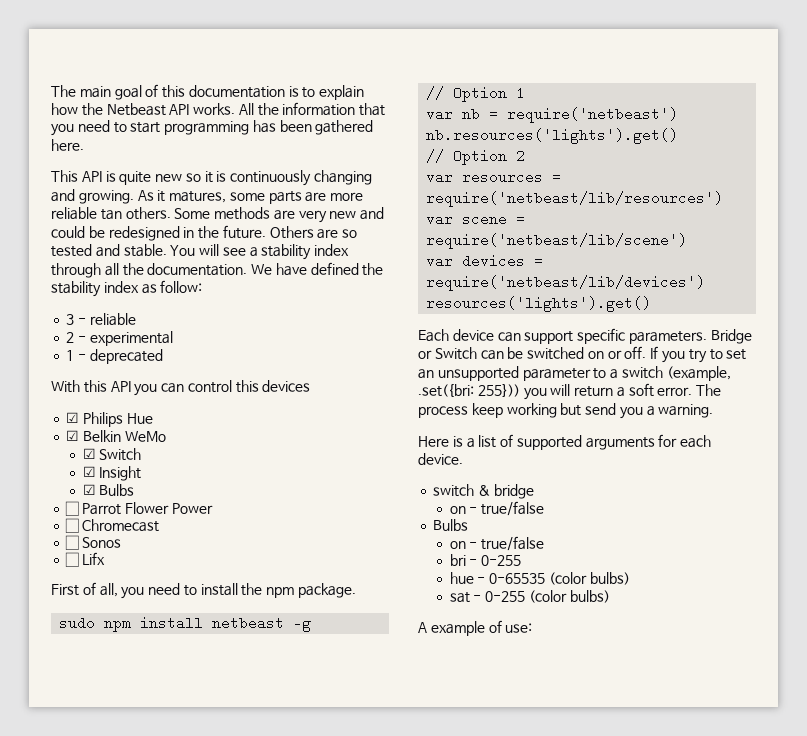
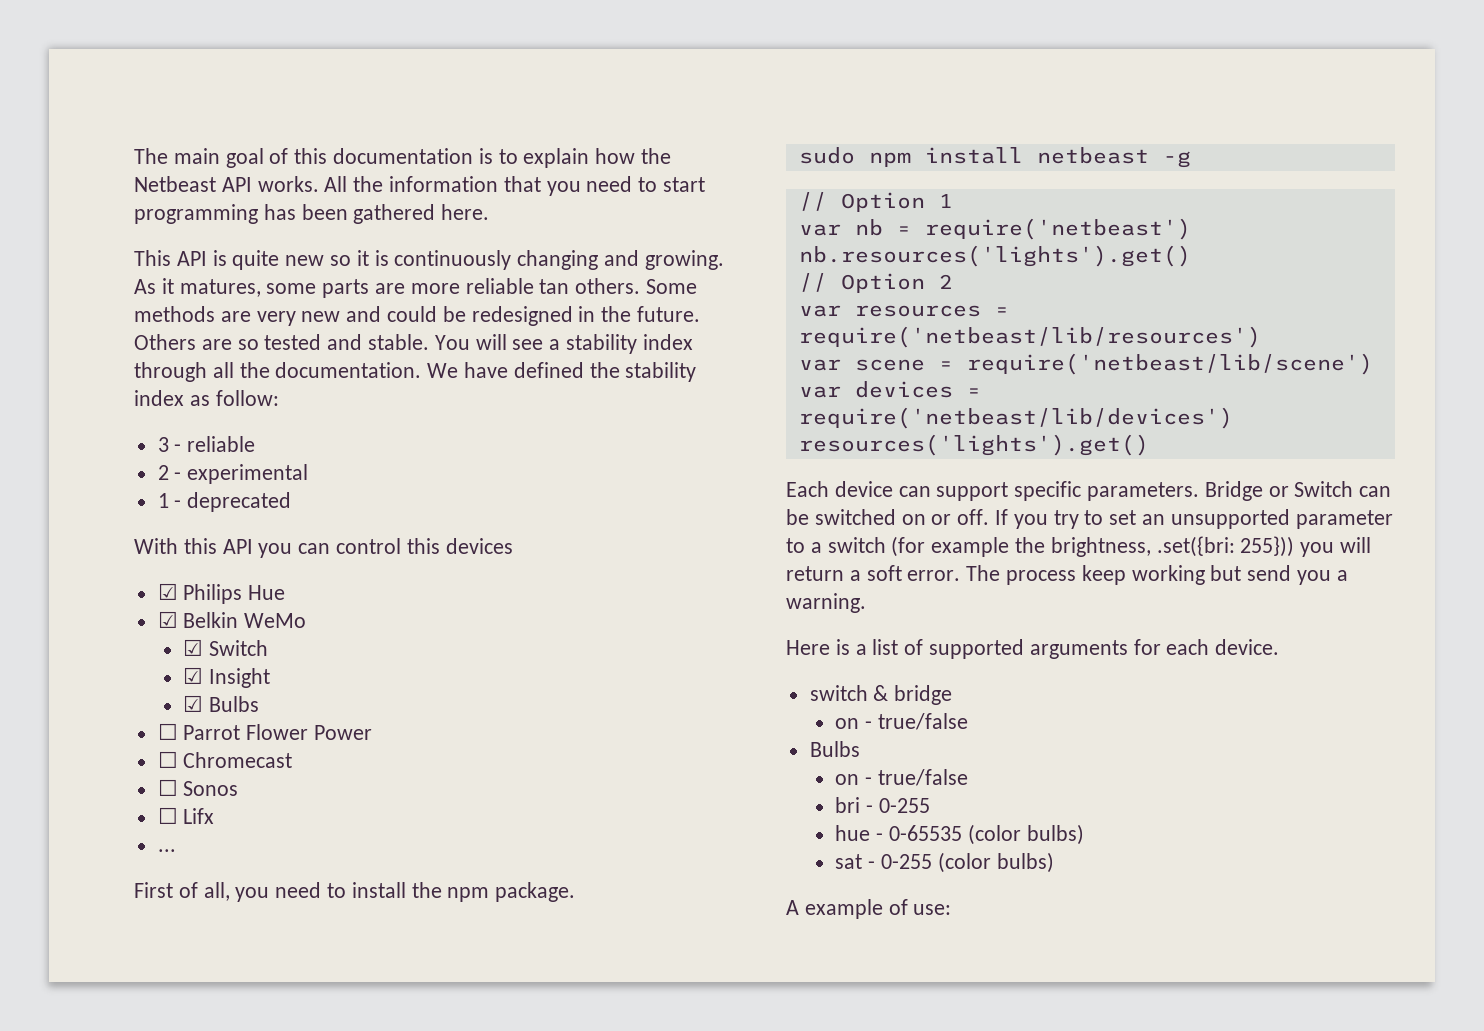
+ ...
- If you try to set an unsupported parameter to a switch (example, .set({bri: 255})) you will return a soft error.
+ If you try to set an unsupported parameter to a switch (for example the brightness, .set({bri: 255})) you will return a soft error.

